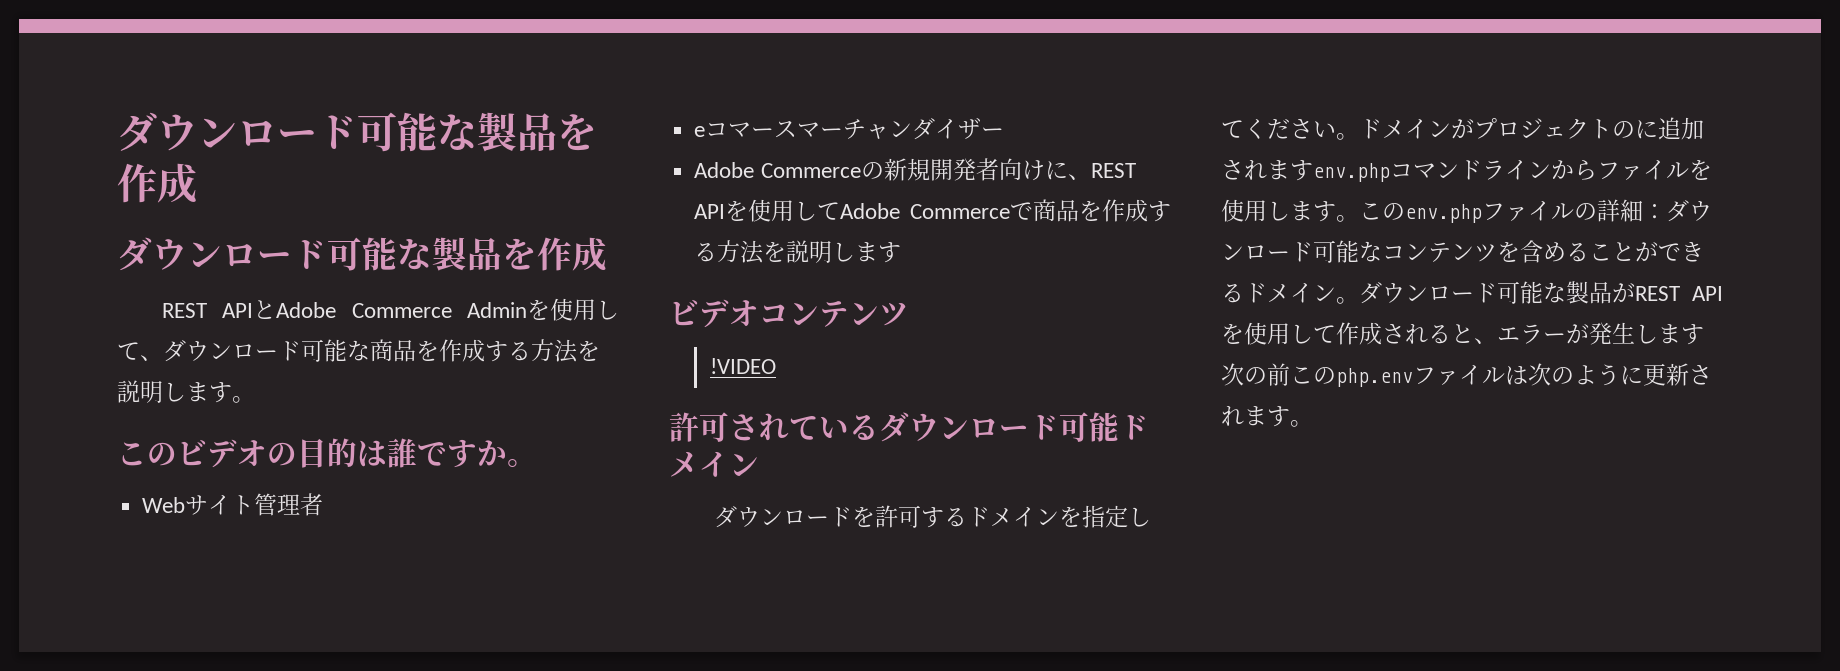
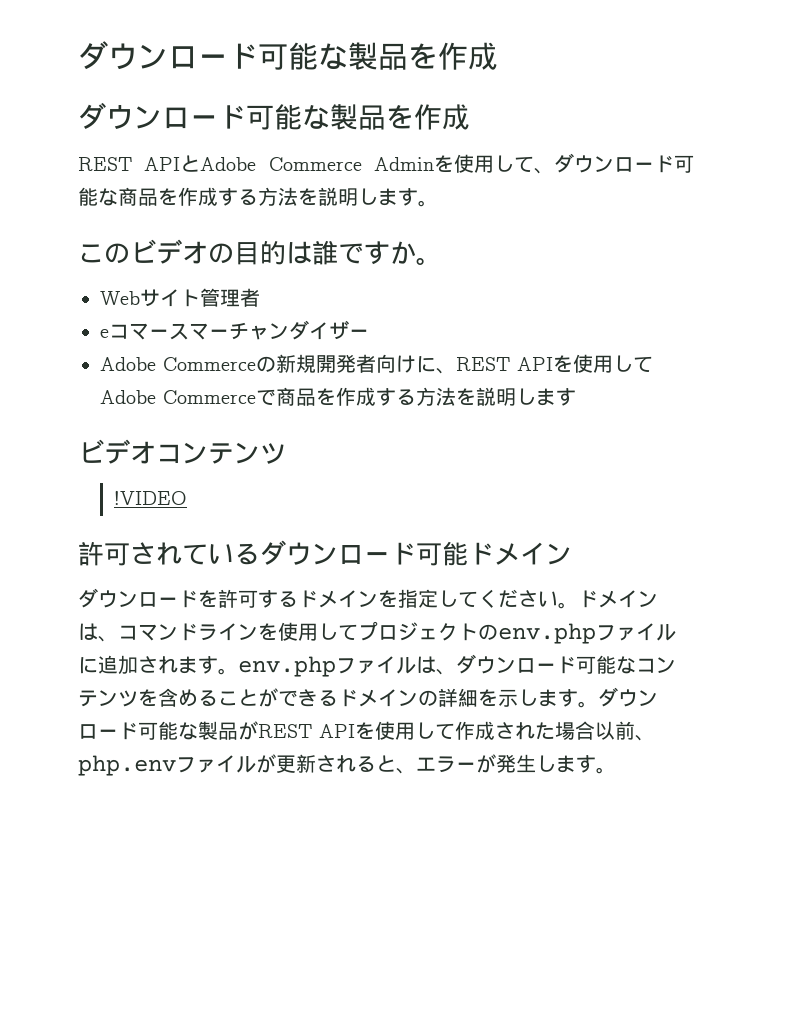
- ドメインがプロジェクトのに追加されますenv.phpコマンドラインからファイルを使用します。このenv.phpファイルの詳細：ダウンロード可能なコンテンツを含めることができるドメイン。
+ ドメインは、コマンドラインを使用してプロジェクトのenv.phpファイルに追加されます。env.phpファイルは、ダウンロード可能なコンテンツを含めることができるドメインの詳細を示します。
- ダウンロード可能な製品がREST APIを使用して作成されると、エラーが発生します次の前このphp.envファイルは次のように更新されます。
+ ダウンロード可能な製品がREST APIを使用して作成された場合以前、php.envファイルが更新されると、エラーが発生します。

